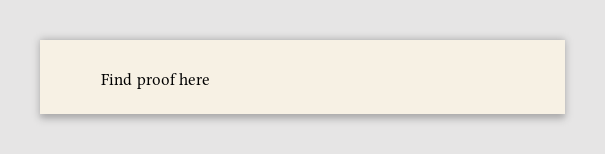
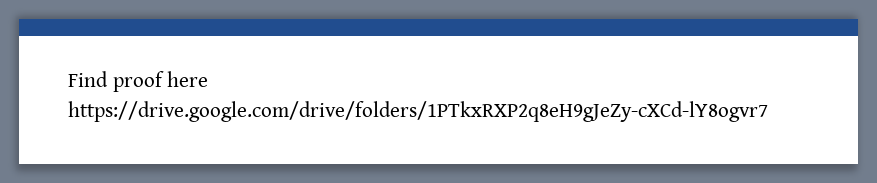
- Find proof here
+ Find proof here https://drive.google.com/drive/folders/1PTkxRXP2q8eH9gJeZy-cXCd-lY8ogvr7

